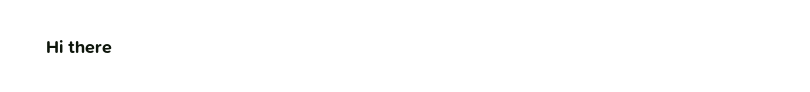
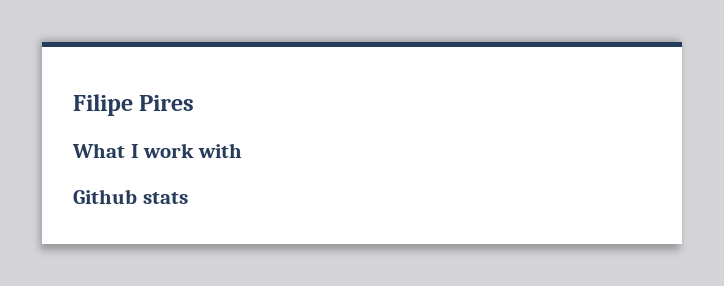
- Hi there
+ Filipe Pires
+ What I work with
+ Github stats

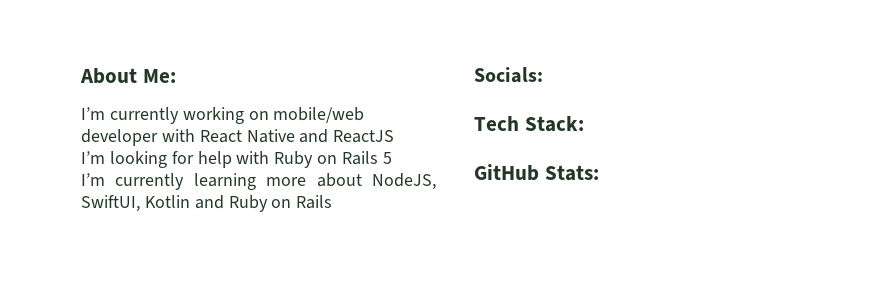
- Filipe Pires
- What I work with
- Github stats
+ About Me:
+ I’m currently working on mobile/web developer with React Native and ReactJS
+ I’m looking for help with Ruby on Rails 5
+ I’m currently learning more about NodeJS, SwiftUI, Kotlin and Ruby on Rails
+ Socials:
+ Tech Stack:
+ GitHub Stats:

